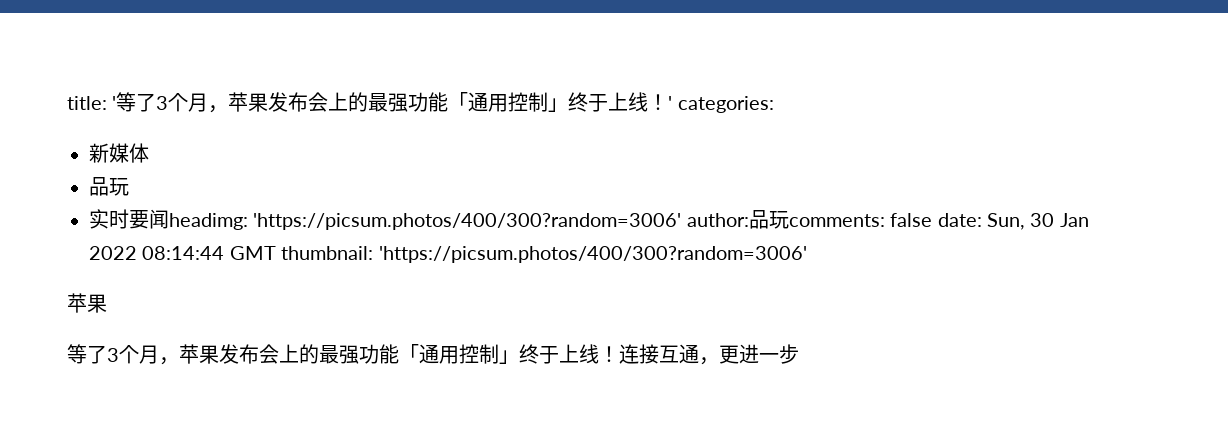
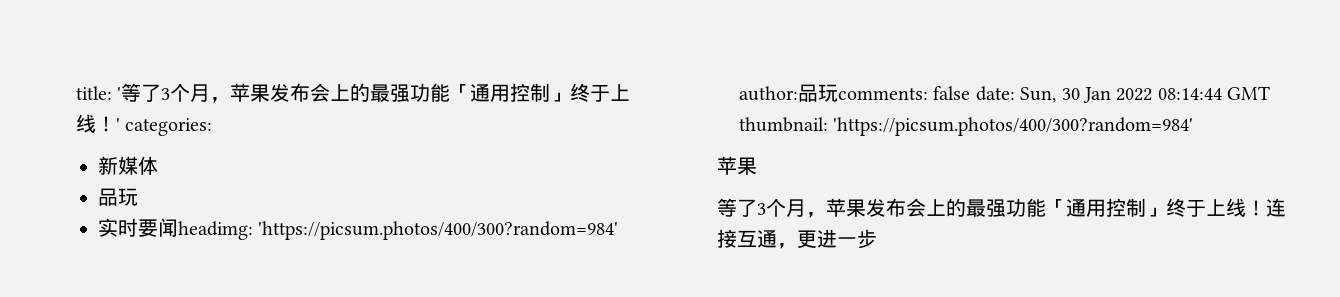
- 实时要闻headimg: 'https://picsum.photos/400/300?random=3006' author:品玩comments: false date: Sun, 30 Jan 2022 08:14:44 GMT thumbnail: 'https://picsum.photos/400/300?random=3006'
+ 实时要闻headimg: 'https://picsum.photos/400/300?random=984' author:品玩comments: false date: Sun, 30 Jan 2022 08:14:44 GMT thumbnail: 'https://picsum.photos/400/300?random=984'

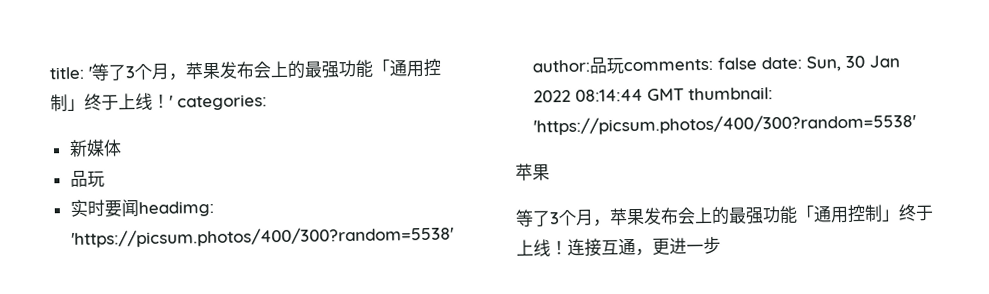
- 实时要闻headimg: 'https://picsum.photos/400/300?random=984' author:品玩comments: false date: Sun, 30 Jan 2022 08:14:44 GMT thumbnail: 'https://picsum.photos/400/300?random=984'
+ 实时要闻headimg: 'https://picsum.photos/400/300?random=5538' author:品玩comments: false date: Sun, 30 Jan 2022 08:14:44 GMT thumbnail: 'https://picsum.photos/400/300?random=5538'

